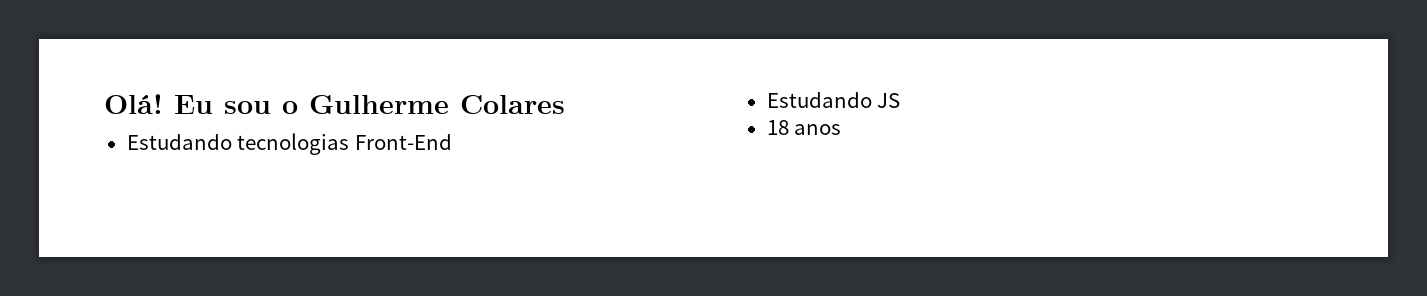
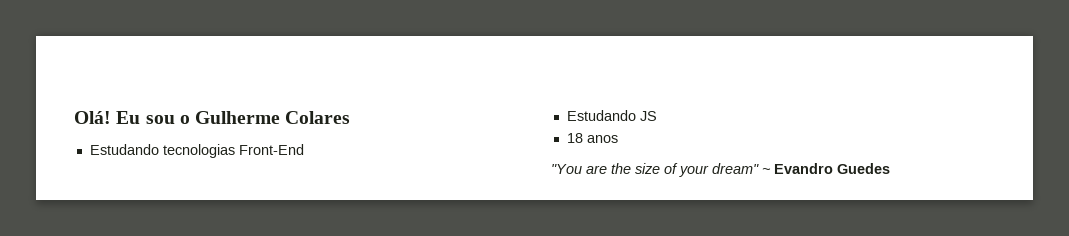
+ "You are the size of your dream" ~ Evandro Guedes

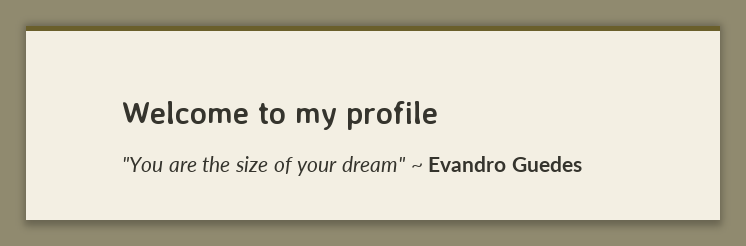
- Olá! Eu sou o Gulherme Colares
- Estudando tecnologias Front-End
- Estudando JS
- 18 anos
+ Welcome to my profile

